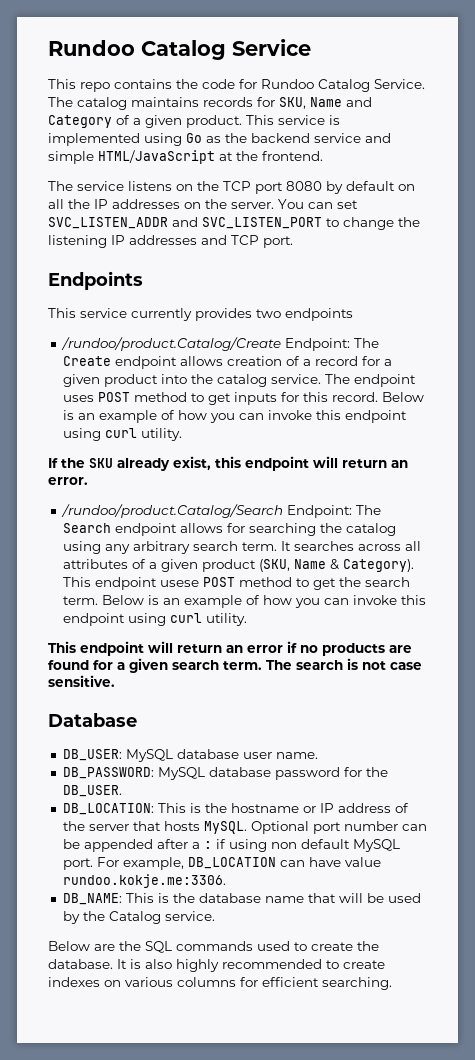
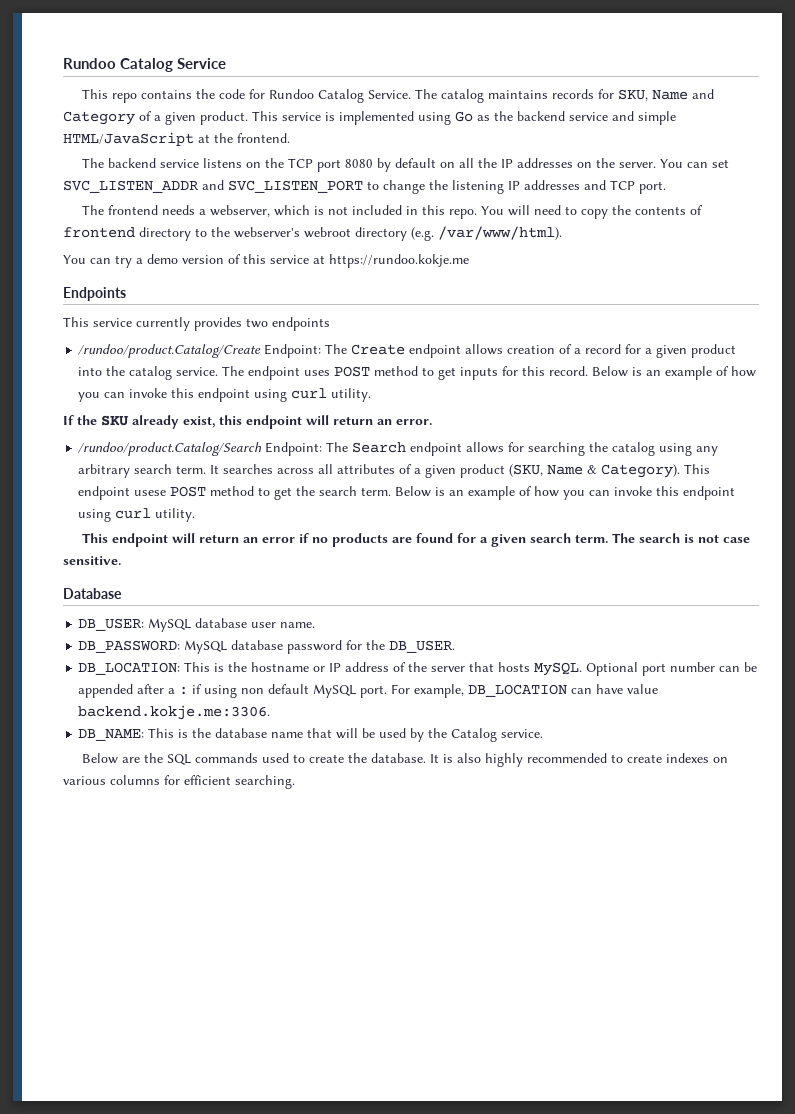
- The service listens on the TCP port 8080 by default on all the IP addresses on the server.
+ The backend service listens on the TCP port 8080 by default on all the IP addresses on the server.
+ The frontend needs a webserver, which is not included in this repo. You will need to copy the contents of frontend directory to the webserver's webroot directory (e.g. /var/www/html).
+ You can try a demo version of this service at https://rundoo.kokje.me
- For example, DB_LOCATION can have value rundoo.kokje.me:3306.
+ For example, DB_LOCATION can have value backend.kokje.me:3306.

